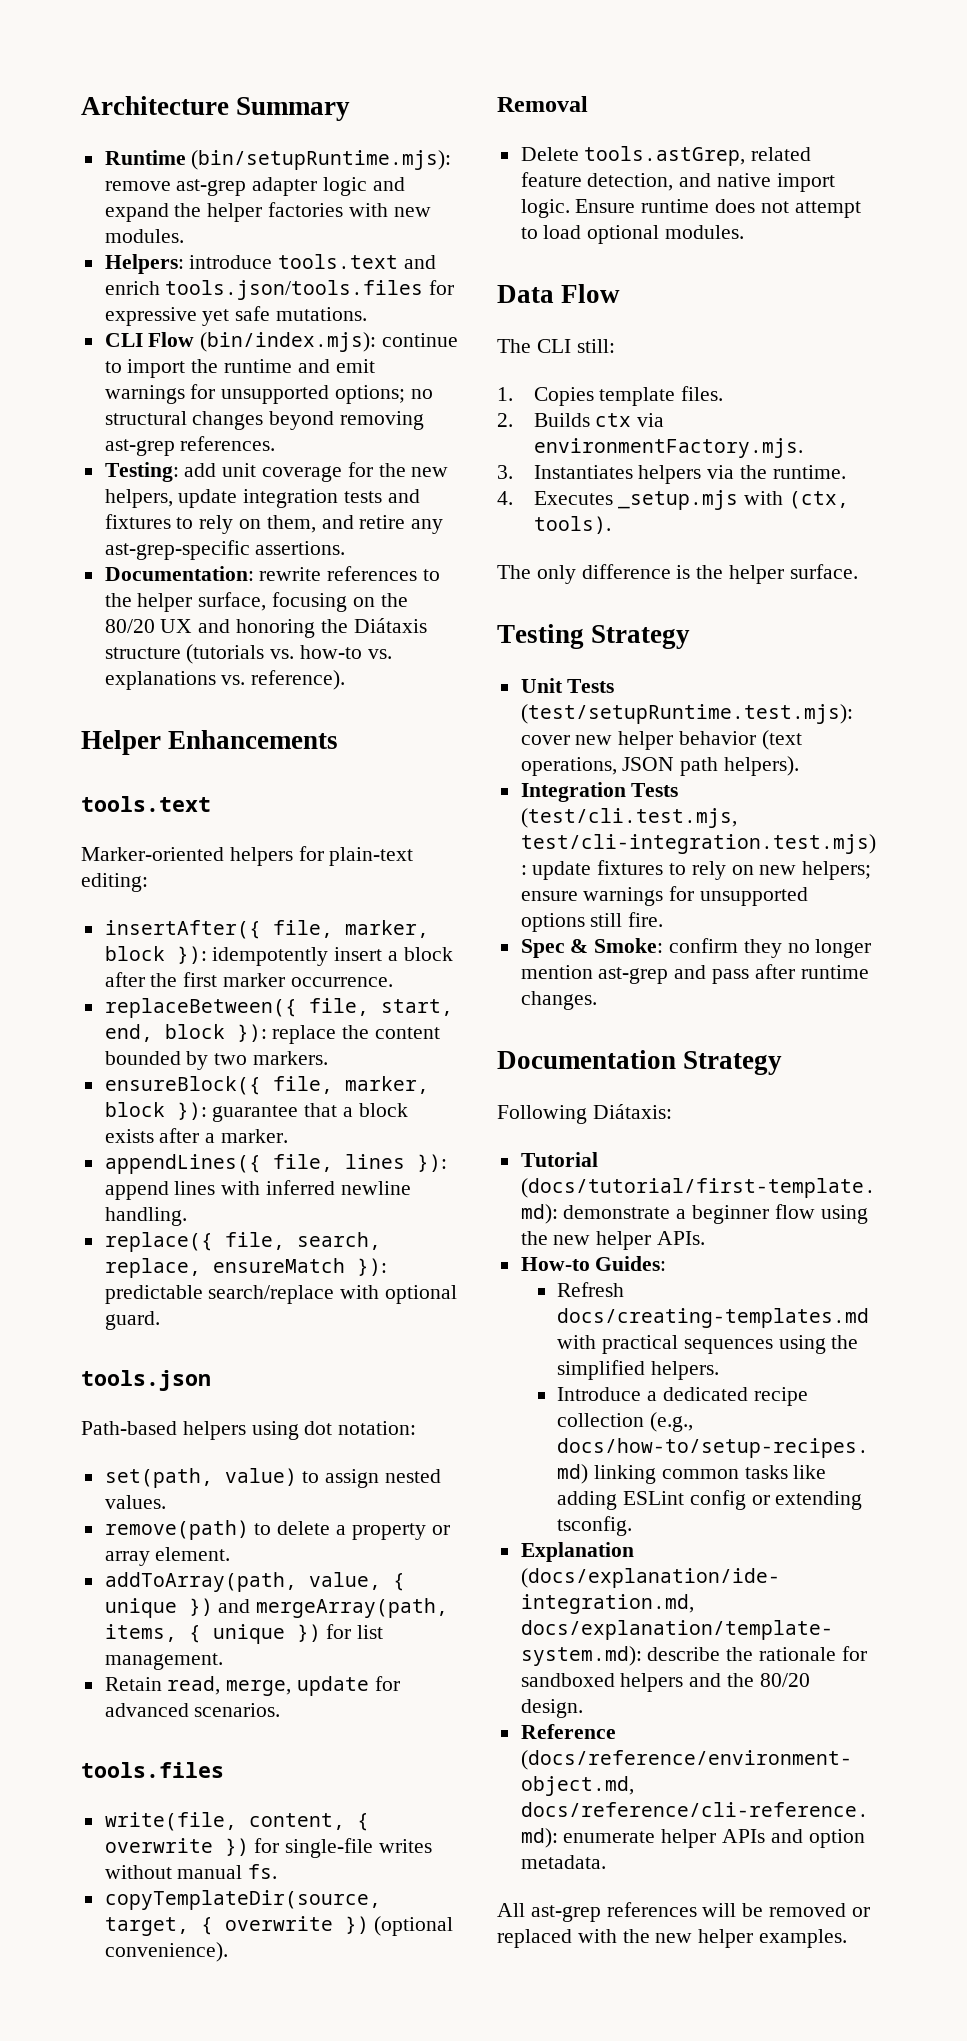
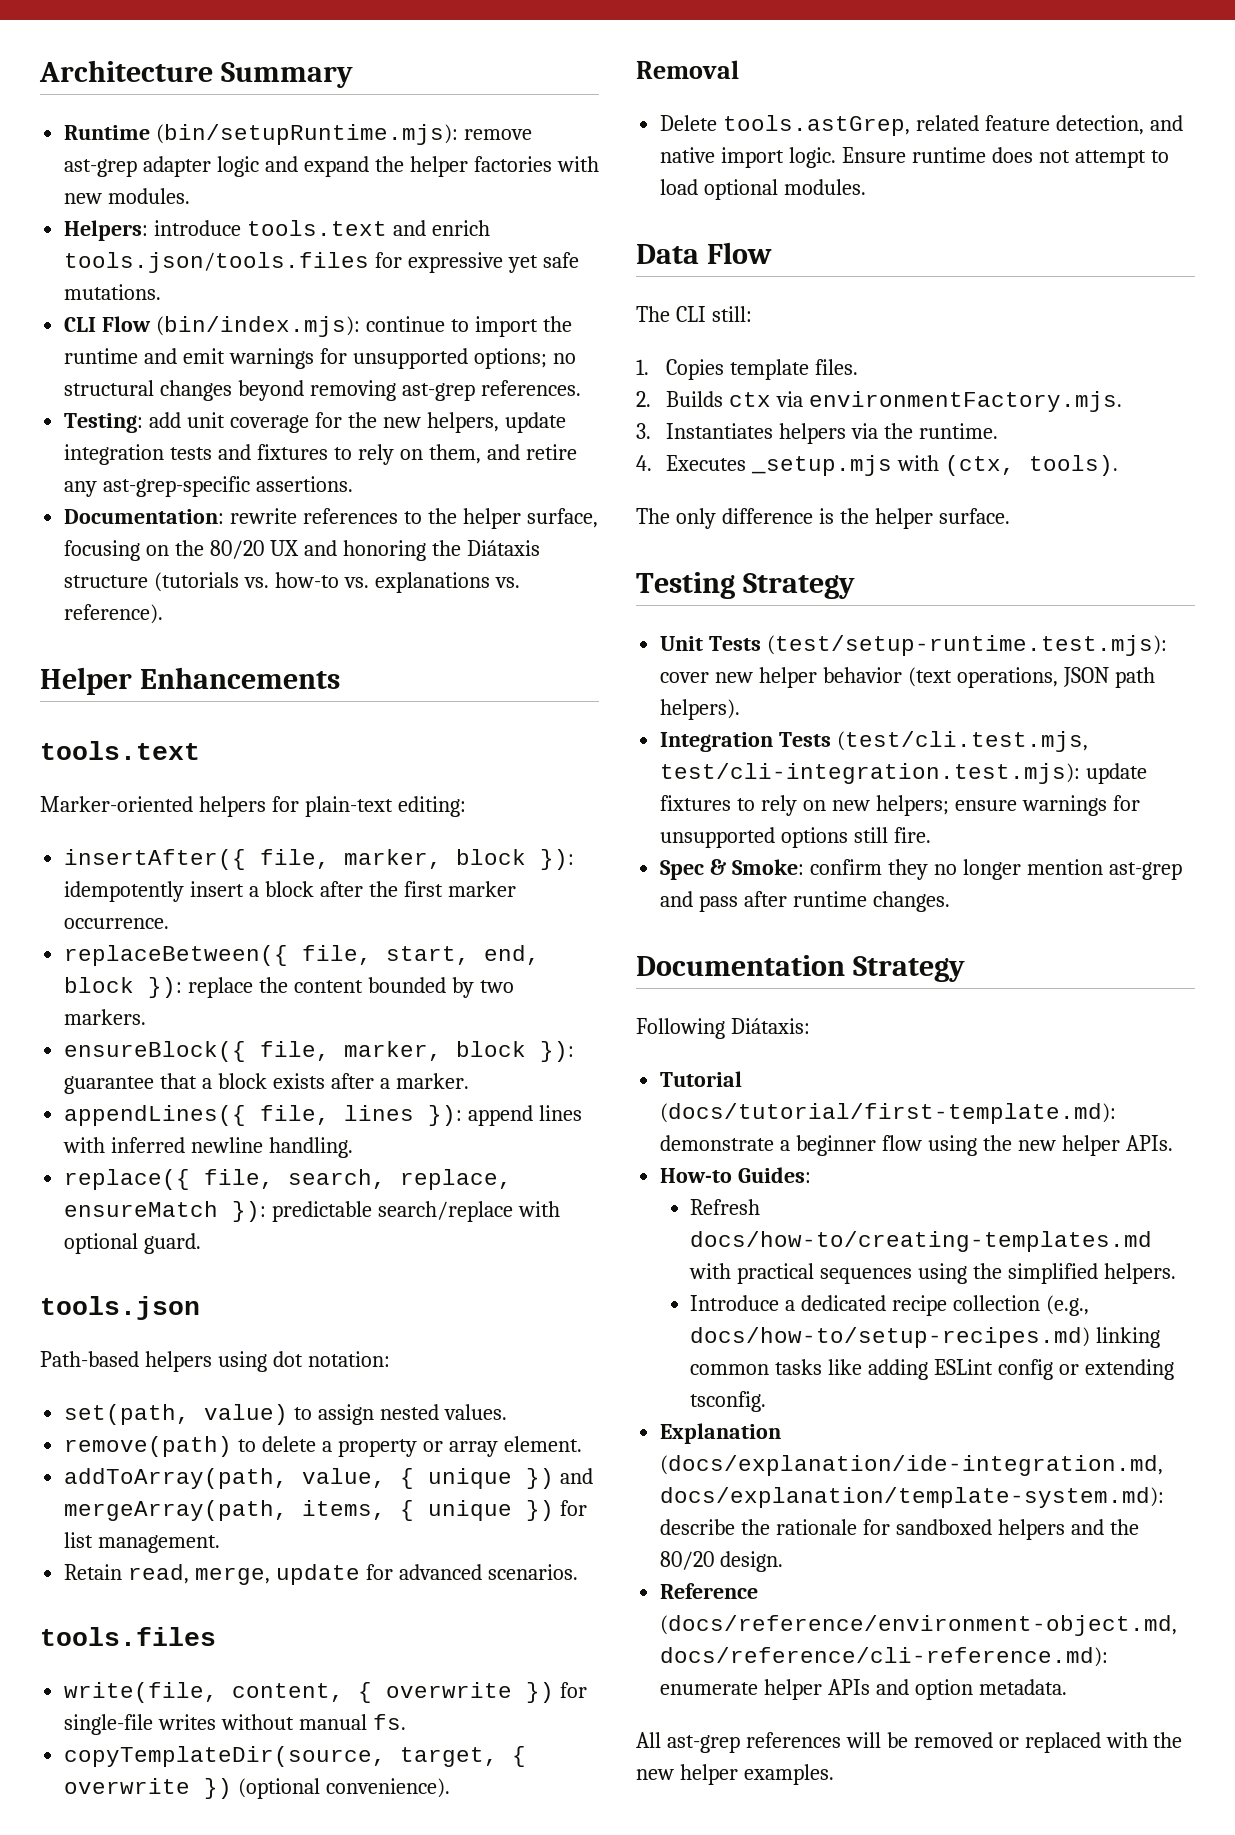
- Unit Tests (test/setupRuntime.test.mjs): cover new helper behavior (text operations, JSON path helpers).
+ Unit Tests (test/setup-runtime.test.mjs): cover new helper behavior (text operations, JSON path helpers).
- Refresh docs/creating-templates.md with practical sequences using the simplified helpers.
+ Refresh docs/how-to/creating-templates.md with practical sequences using the simplified helpers.

